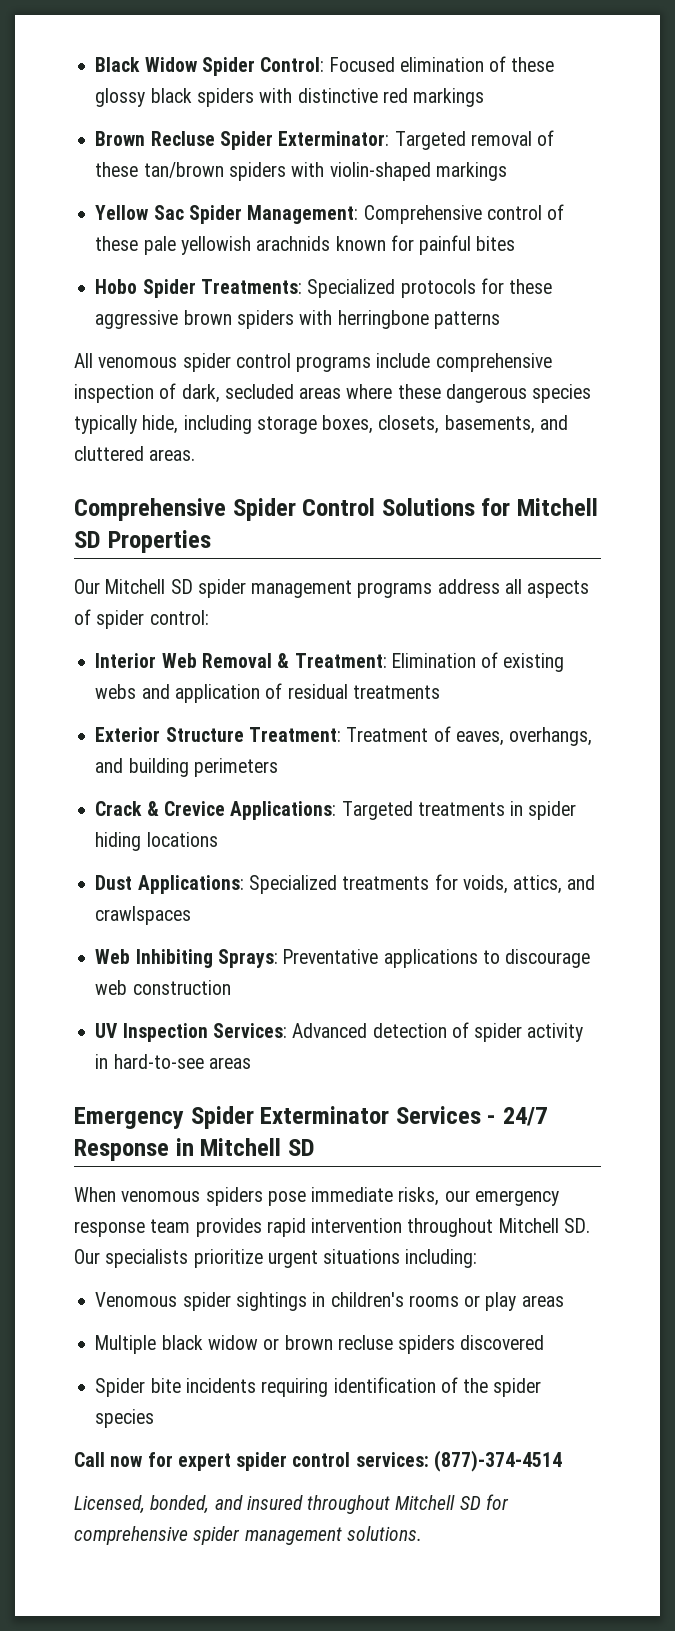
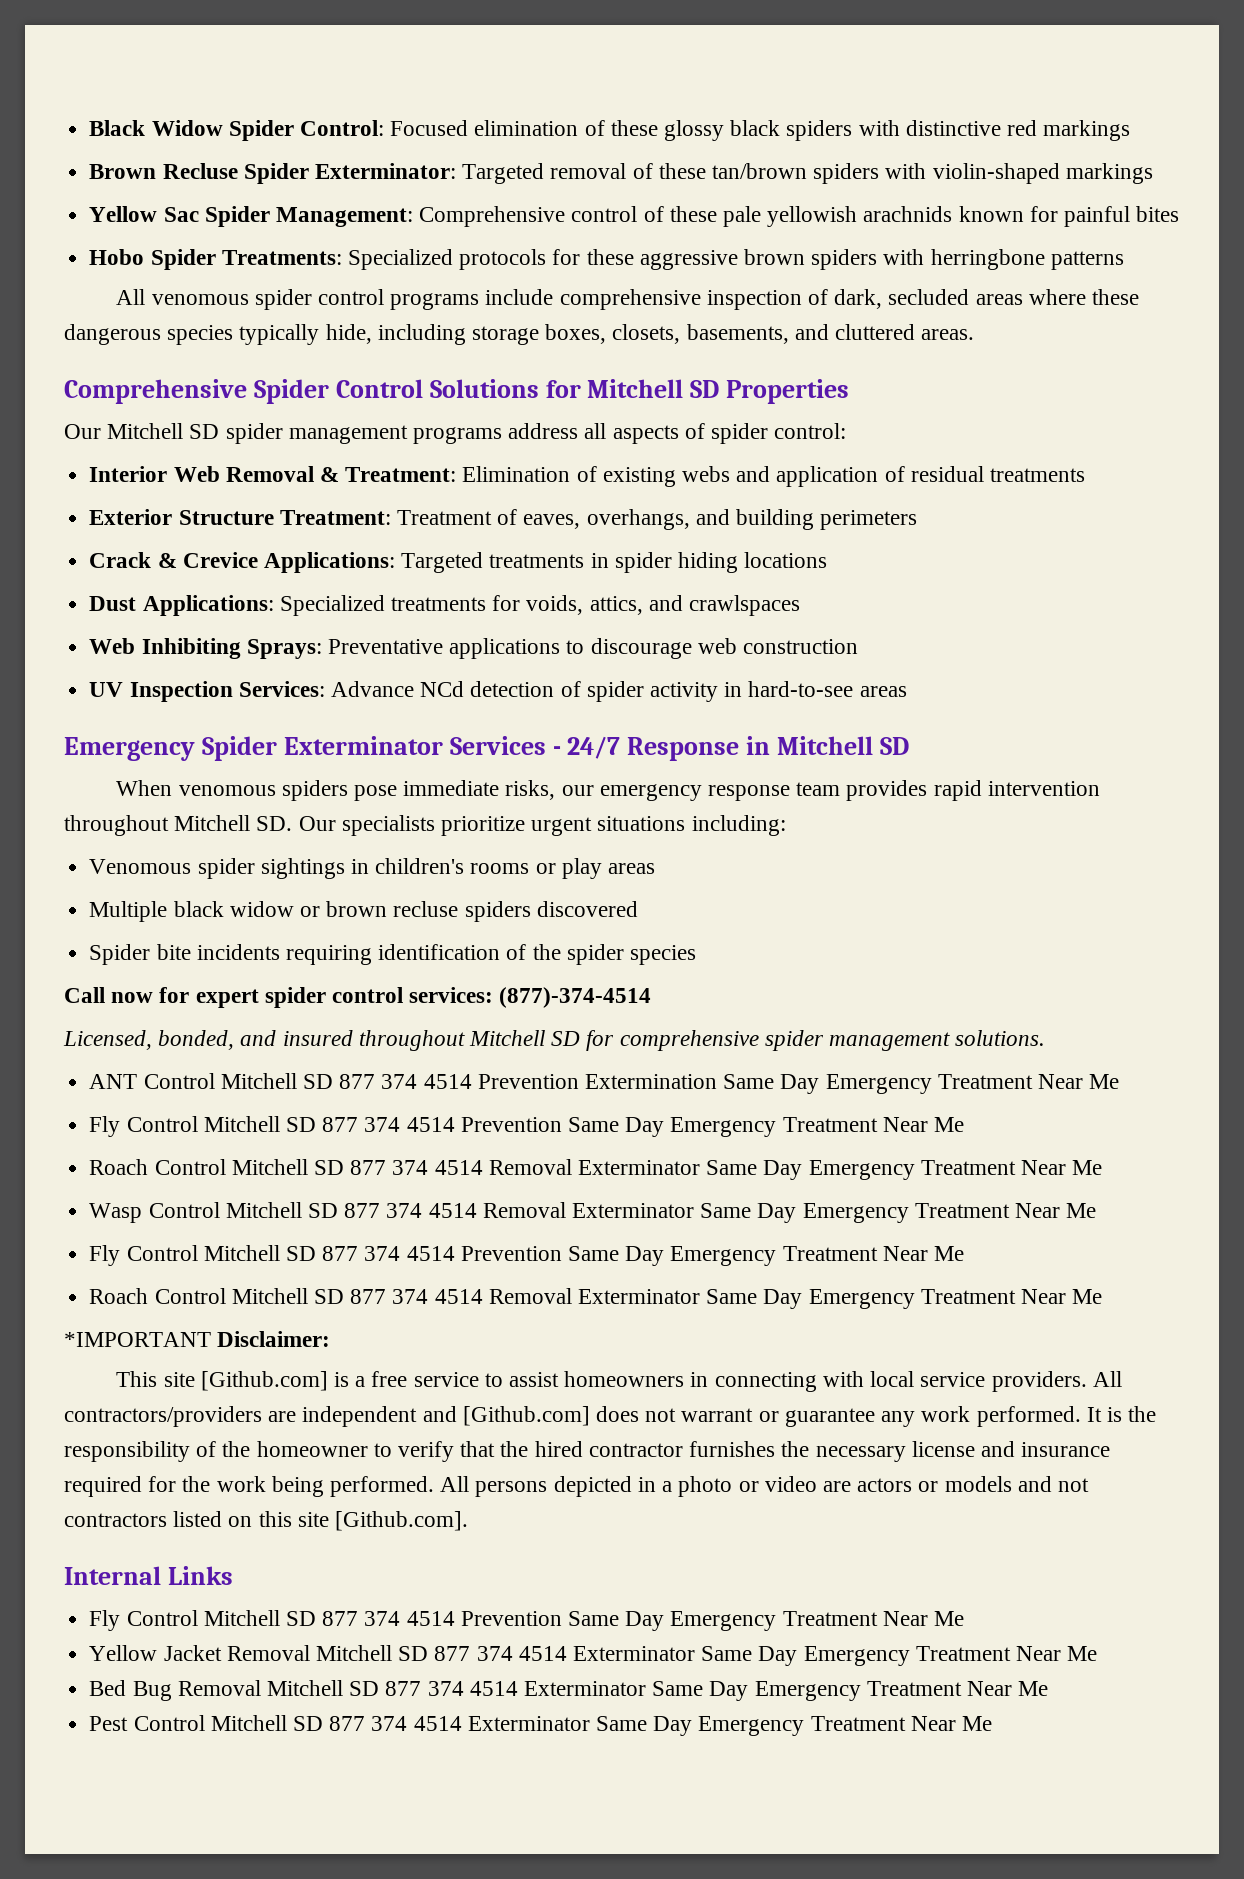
- UV Inspection Services: Advanced detection of spider activity in hard-to-see areas
+ UV Inspection Services: Advance NCd detection of spider activity in hard-to-see areas
+ ANT Control Mitchell SD 877 374 4514 Prevention Extermination Same Day Emergency Treatment Near Me
+ Fly Control Mitchell SD 877 374 4514 Prevention Same Day Emergency Treatment Near Me
+ Roach Control Mitchell SD 877 374 4514 Removal Exterminator Same Day Emergency Treatment Near Me
+ Wasp Control Mitchell SD 877 374 4514 Removal Exterminator Same Day Emergency Treatment Near Me
+ Fly Control Mitchell SD 877 374 4514 Prevention Same Day Emergency Treatment Near Me
+ Roach Control Mitchell SD 877 374 4514 Removal Exterminator Same Day Emergency Treatment Near Me
+ *IMPORTANT Disclaimer:
+ This site [Github.com] is a free service to assist homeowners in connecting with local service providers. All contractors/providers are independent and [Github.com] does not warrant or guarantee any work performed. It is the responsibility of the homeowner to verify that the hired contractor furnishes the necessary license and insurance required for the work being performed. All persons depicted in a photo or video are actors or models and not contractors listed on this site [Github.com].
+ Internal Links
+ Fly Control Mitchell SD 877 374 4514 Prevention Same Day Emergency Treatment Near Me
+ Yellow Jacket Removal Mitchell SD 877 374 4514 Exterminator Same Day Emergency Treatment Near Me
+ Bed Bug Removal Mitchell SD 877 374 4514 Exterminator Same Day Emergency Treatment Near Me
+ Pest Control Mitchell SD 877 374 4514 Exterminator Same Day Emergency Treatment Near Me

